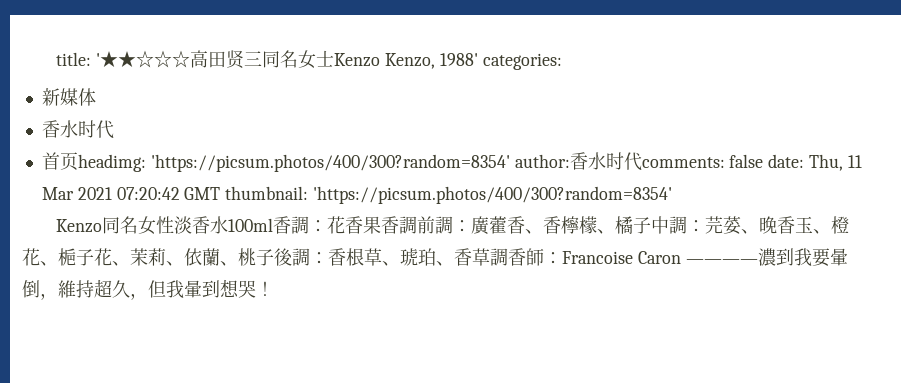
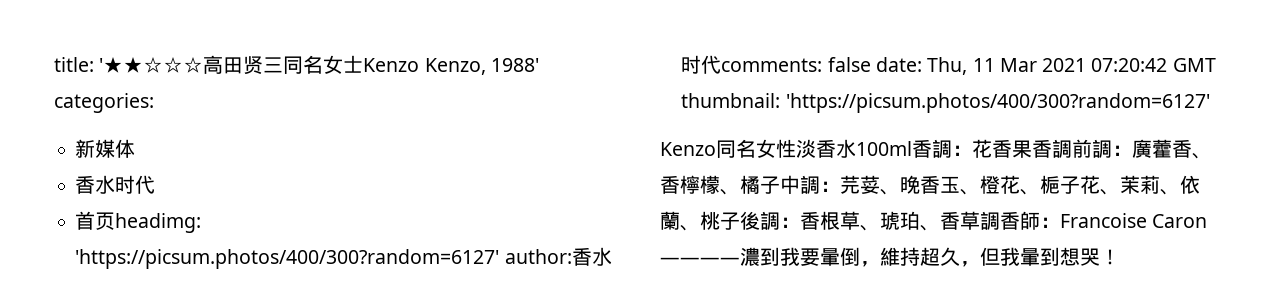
- 首页headimg: 'https://picsum.photos/400/300?random=8354' author:香水时代comments: false date: Thu, 11 Mar 2021 07:20:42 GMT thumbnail: 'https://picsum.photos/400/300?random=8354'
+ 首页headimg: 'https://picsum.photos/400/300?random=6127' author:香水时代comments: false date: Thu, 11 Mar 2021 07:20:42 GMT thumbnail: 'https://picsum.photos/400/300?random=6127'

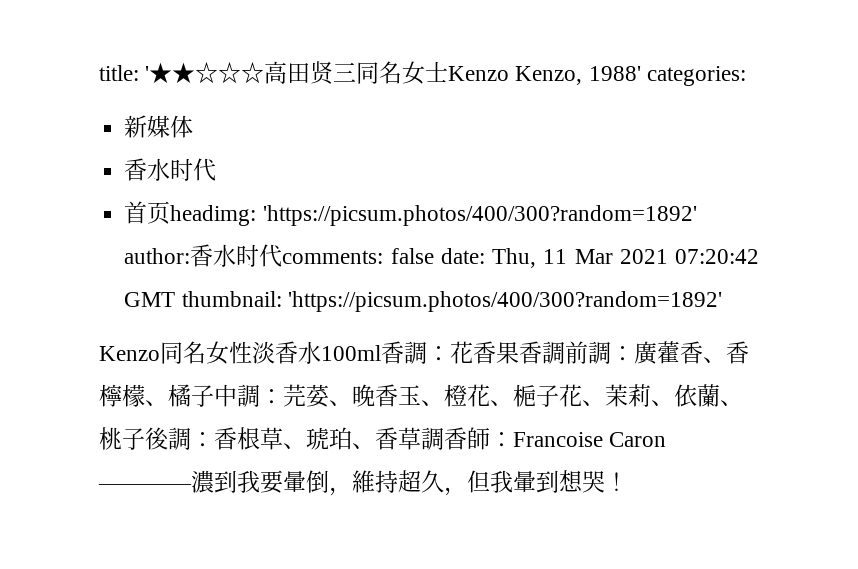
- 首页headimg: 'https://picsum.photos/400/300?random=6127' author:香水时代comments: false date: Thu, 11 Mar 2021 07:20:42 GMT thumbnail: 'https://picsum.photos/400/300?random=6127'
+ 首页headimg: 'https://picsum.photos/400/300?random=1892' author:香水时代comments: false date: Thu, 11 Mar 2021 07:20:42 GMT thumbnail: 'https://picsum.photos/400/300?random=1892'

